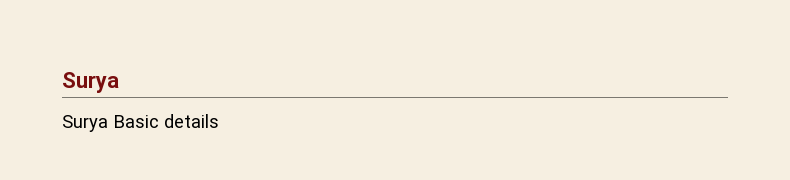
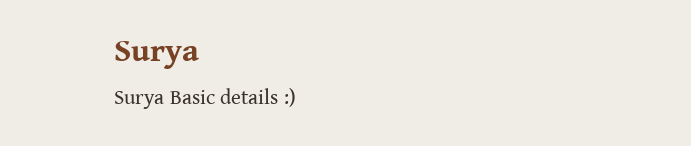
- Surya Basic details
+ Surya Basic details :)

